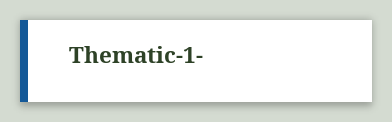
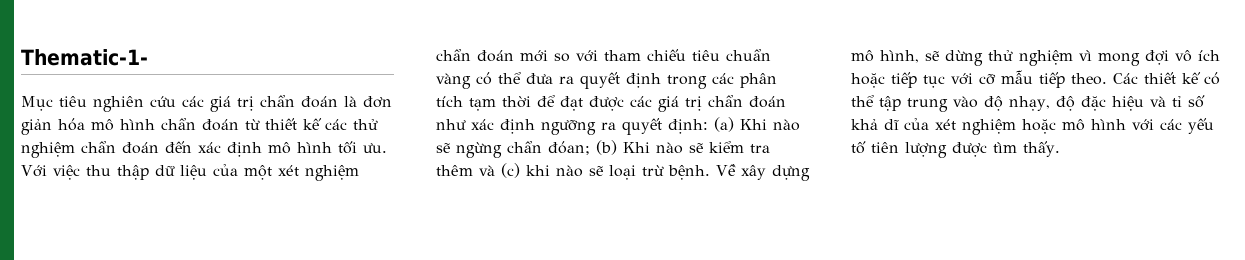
+ Mục tiêu nghiên cứu các giá trị chẩn đoán là đơn giản hóa mô hình chẩn đoán từ thiết kế các thử nghiệm chẩn đoán đến xác định mô hình tối ưu. Với việc thu thập dữ liệu của một xét nghiệm chẩn đoán mới so với tham chiếu tiêu chuẩn vàng có thể đưa ra quyết định trong các phân tích tạm thời để đạt được các giá trị chẩn đoán như xác định ngưỡng ra quyết định: (a) Khi nào sẽ ngừng chẩn đóan; (b) Khi nào sẽ kiểm tra thêm và (c) khi nào sẽ loại trừ bệnh. Về xây dựng mô hình, sẽ dừng thử nghiệm vì mong đợi vô ích hoặc tiếp tục với cỡ mẫu tiếp theo. Các thiết kế có thể tập trung vào độ nhạy, độ đặc hiệu và tỉ số khả dĩ của xét nghiệm hoặc mô hình với các yếu tố tiên lượng được tìm thấy.

